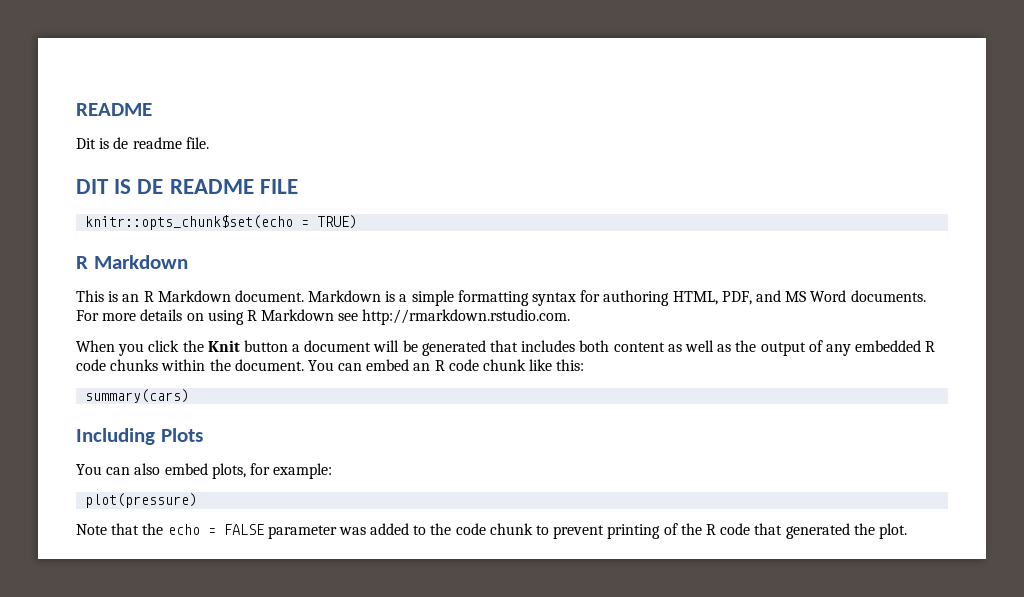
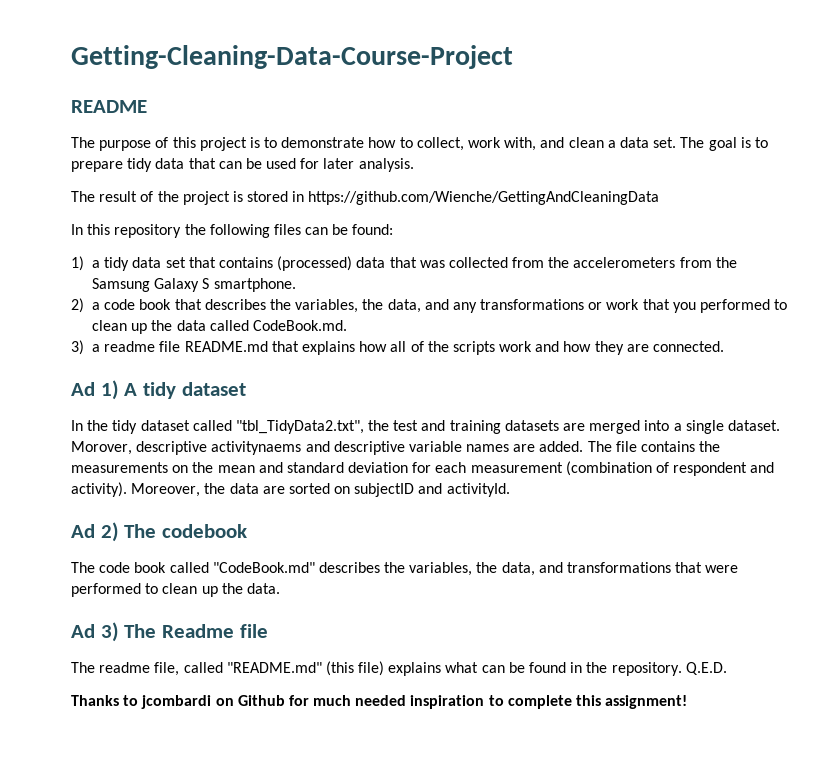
+ Getting-Cleaning-Data-Course-Project
- Dit is de readme file.
- DIT IS DE README FILE
- knitr::opts_chunk$set(echo = TRUE)
- R Markdown
- This is an R Markdown document. Markdown is a simple formatting syntax for authoring HTML, PDF, and MS Word documents. For more details on using R Markdown see http://rmarkdown.rstudio.com.
- When you click the Knit button a document will be generated that includes both content as well as the output of any embedded R code chunks within the document. You can embed an R code chunk like this:
- summary(cars)
- Including Plots
- You can also embed plots, for example:
- plot(pressure)
- Note that the echo = FALSE parameter was added to the code chunk to prevent printing of the R code that generated the plot.
+ The purpose of this project is to demonstrate how to collect, work with, and clean a data set. The goal is to prepare tidy data that can be used for later analysis.
+ The result of the project is stored in https://github.com/Wienche/GettingAndCleaningData
+ In this repository the following files can be found:
+ 1) a tidy data set that contains (processed) data that was collected from the accelerometers from the Samsung Galaxy S smartphone.
+ 2) a code book that describes the variables, the data, and any transformations or work that you performed to clean up the data called CodeBook.md.
+ 3) a readme file README.md that explains how all of the scripts work and how they are connected.
+ Ad 1) A tidy dataset
+ In the tidy dataset called "tbl_TidyData2.txt", the test and training datasets are merged into a single dataset. Morover, descriptive activitynaems and descriptive variable names are added. The file contains the measurements on the mean and standard deviation for each measurement (combination of respondent and activity). Moreover, the data are sorted on subjectID and activityId.
+ Ad 2) The codebook
+ The code book called "CodeBook.md" describes the variables, the data, and transformations that were performed to clean up the data.
+ Ad 3) The Readme file
+ The readme file, called "README.md" (this file) explains what can be found in the repository. Q.E.D.
+ Thanks to jcombardi on Github for much needed inspiration to complete this assignment!

